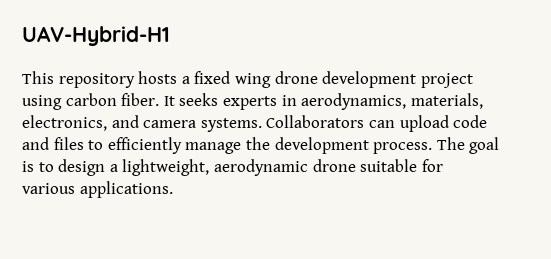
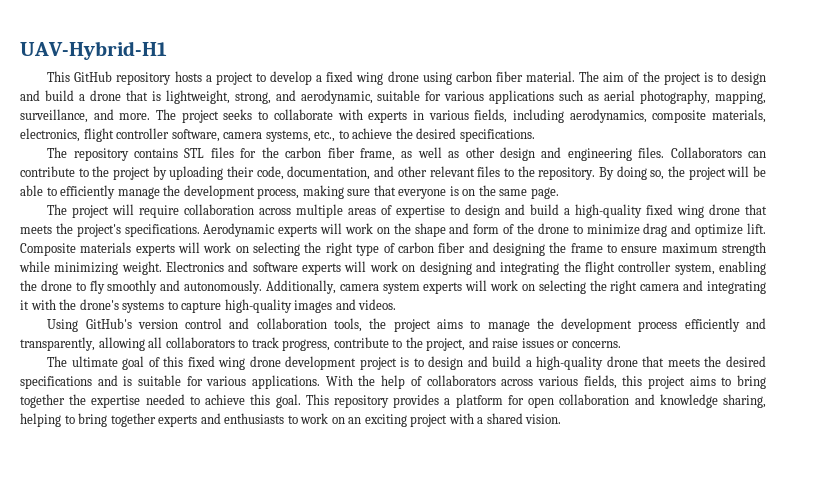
- This repository hosts a fixed wing drone development project using carbon fiber. It seeks experts in aerodynamics, materials, electronics, and camera systems. Collaborators can upload code and files to efficiently manage the development process. The goal is to design a lightweight, aerodynamic drone suitable for various applications.
+ This GitHub repository hosts a project to develop a fixed wing drone using carbon fiber material. The aim of the project is to design and build a drone that is lightweight, strong, and aerodynamic, suitable for various applications such as aerial photography, mapping, surveillance, and more. The project seeks to collaborate with experts in various fields, including aerodynamics, composite materials, electronics, flight controller software, camera systems, etc., to achieve the desired specifications.
+ The repository contains STL files for the carbon fiber frame, as well as other design and engineering files. Collaborators can contribute to the project by uploading their code, documentation, and other relevant files to the repository. By doing so, the project will be able to efficiently manage the development process, making sure that everyone is on the same page.
+ The project will require collaboration across multiple areas of expertise to design and build a high-quality fixed wing drone that meets the project's specifications. Aerodynamic experts will work on the shape and form of the drone to minimize drag and optimize lift. Composite materials experts will work on selecting the right type of carbon fiber and designing the frame to ensure maximum strength while minimizing weight. Electronics and software experts will work on designing and integrating the flight controller system, enabling the drone to fly smoothly and autonomously. Additionally, camera system experts will work on selecting the right camera and integrating it with the drone's systems to capture high-quality images and videos.
+ Using GitHub's version control and collaboration tools, the project aims to manage the development process efficiently and transparently, allowing all collaborators to track progress, contribute to the project, and raise issues or concerns.
+ The ultimate goal of this fixed wing drone development project is to design and build a high-quality drone that meets the desired specifications and is suitable for various applications. With the help of collaborators across various fields, this project aims to bring together the expertise needed to achieve this goal. This repository provides a platform for open collaboration and knowledge sharing, helping to bring together experts and enthusiasts to work on an exciting project with a shared vision.

